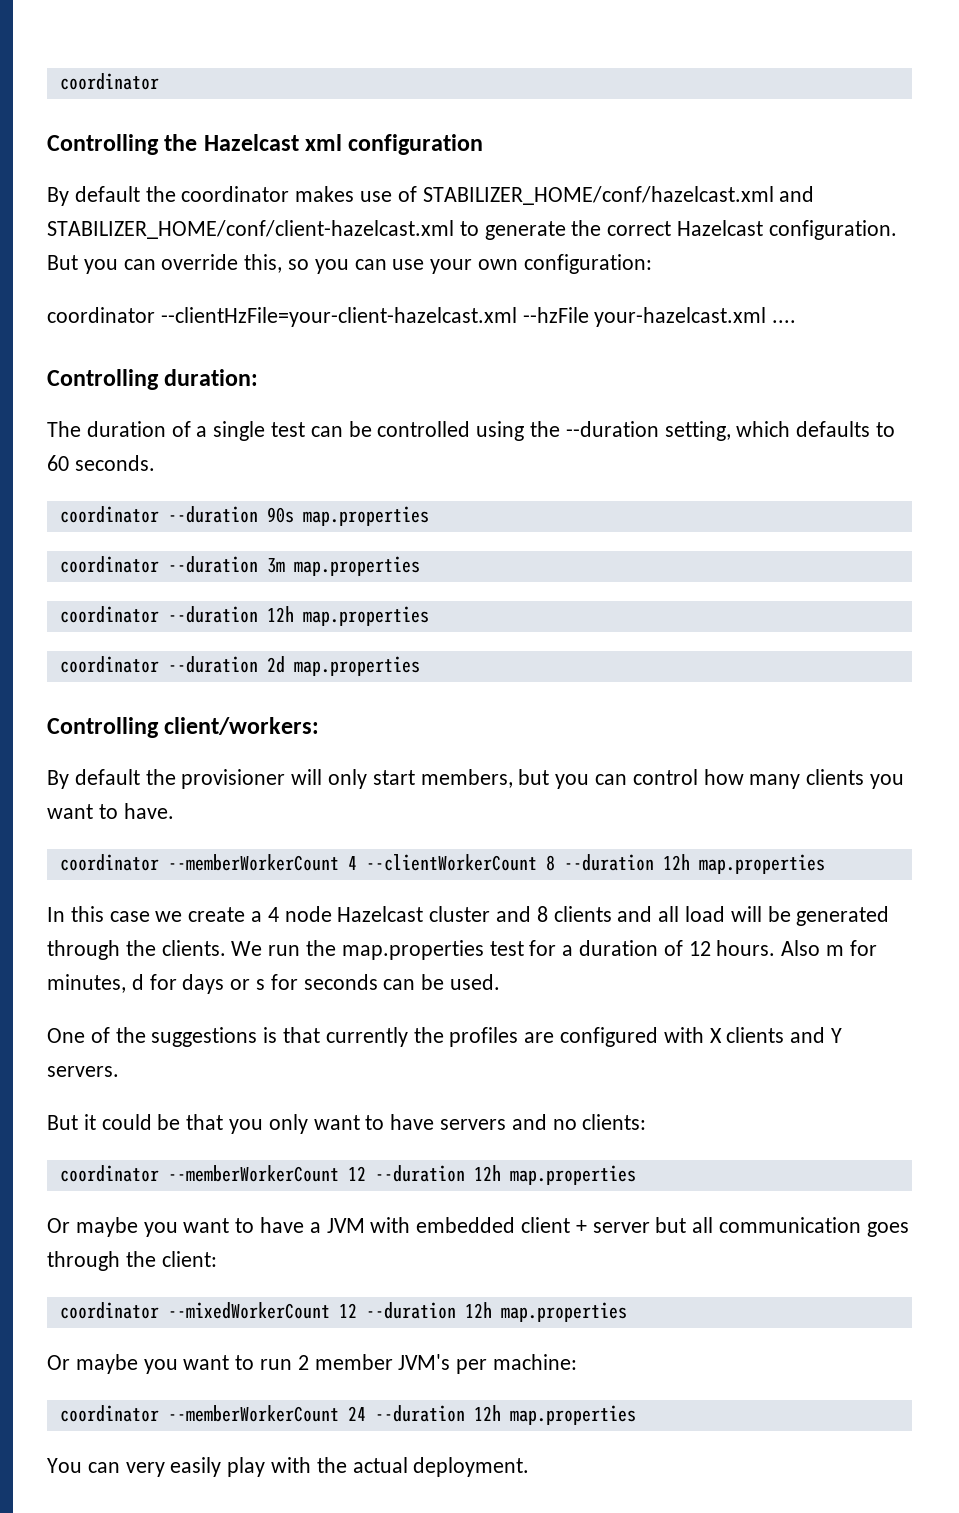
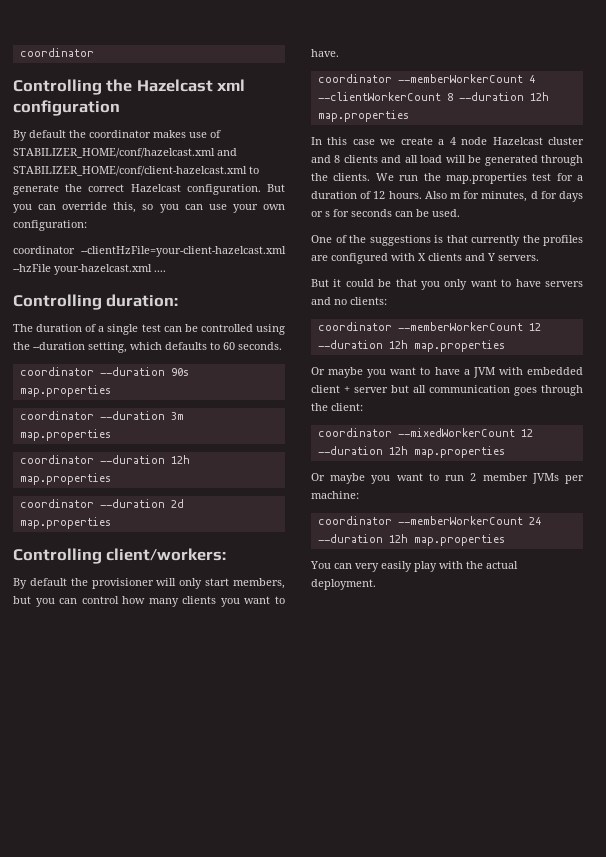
- Or maybe you want to run 2 member JVM's per machine:
+ Or maybe you want to run 2 member JVMs per machine:

